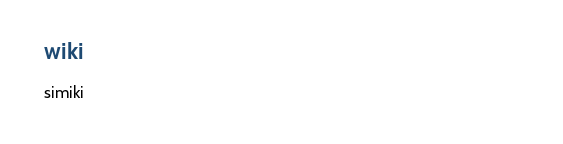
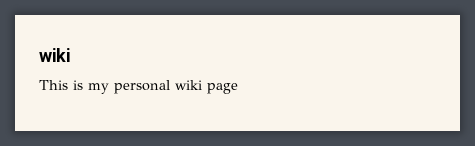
- simiki
+ This is my personal wiki page

